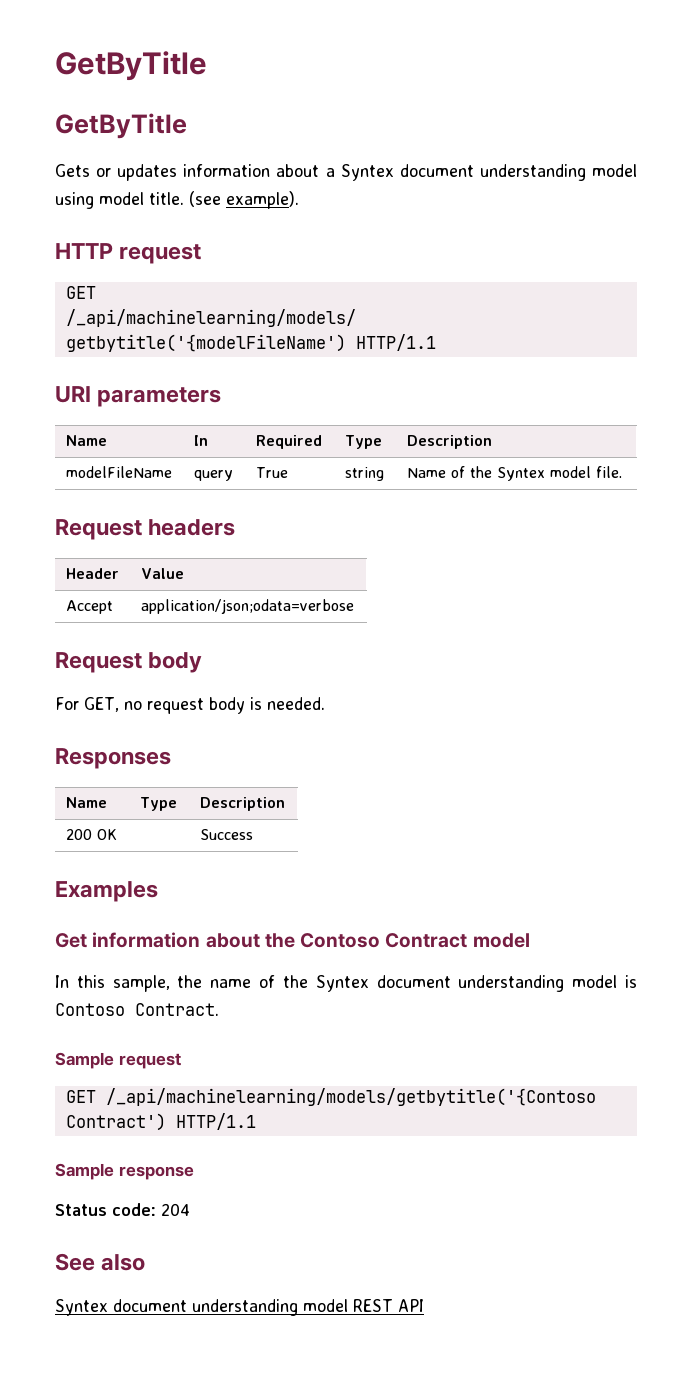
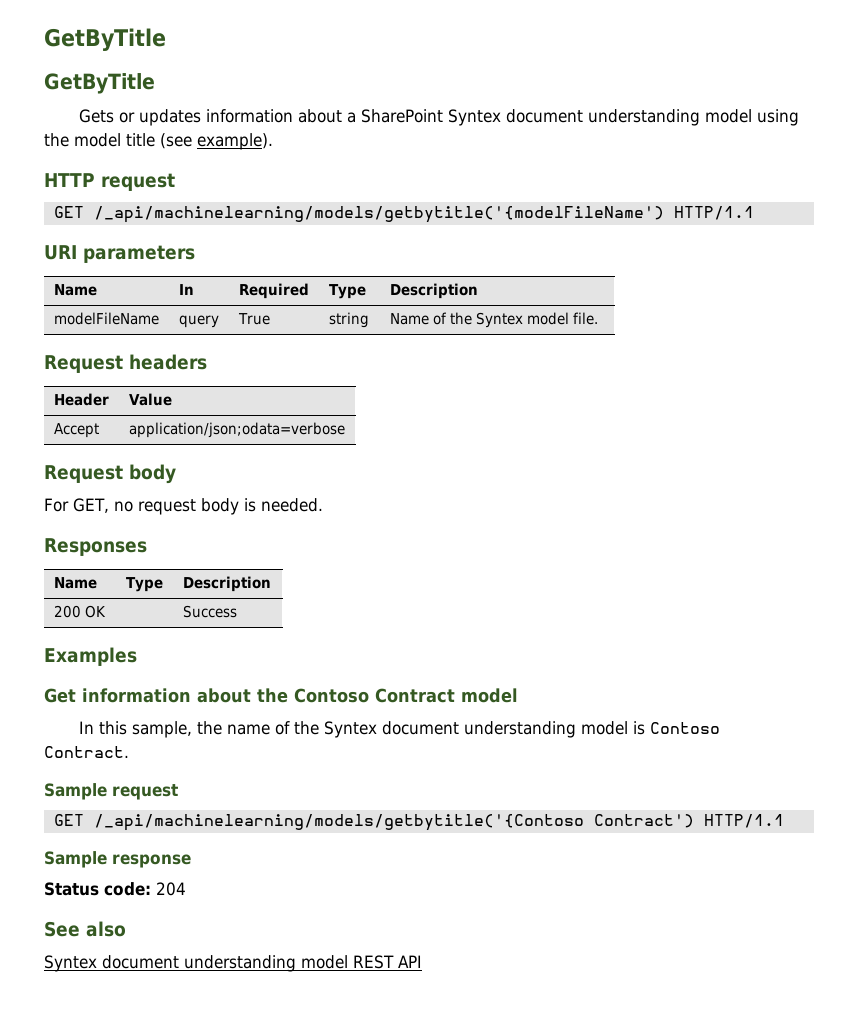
- Gets or updates information about a Syntex document understanding model using model title. (see example).
+ Gets or updates information about a SharePoint Syntex document understanding model using the model title (see example).

